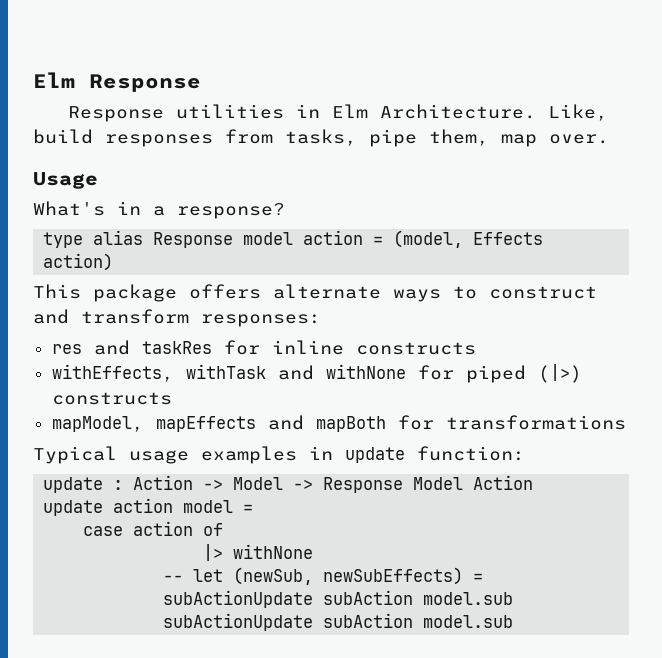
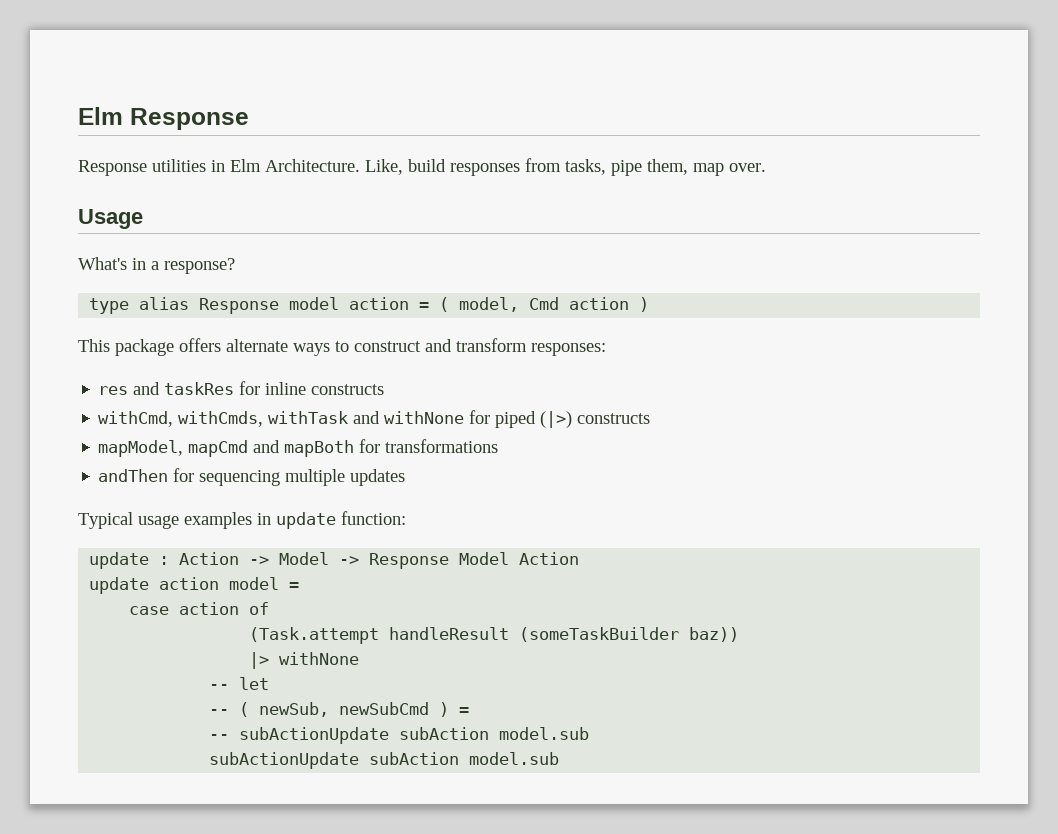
- type alias Response model action = (model, Effects action)
+ type alias Response model action = ( model, Cmd action )
- withEffects, withTask and withNone for piped (|>) constructs
+ withCmd, withCmds, withTask and withNone for piped (|>) constructs
- mapModel, mapEffects and mapBoth for transformations
+ mapModel, mapCmd and mapBoth for transformations
+ andThen for sequencing multiple updates
+ (Task.attempt handleResult (someTaskBuilder baz))
- -- let (newSub, newSubEffects) = subActionUpdate subAction model.sub
+ -- let
+ -- ( newSub, newSubCmd ) =
+ -- subActionUpdate subAction model.sub

